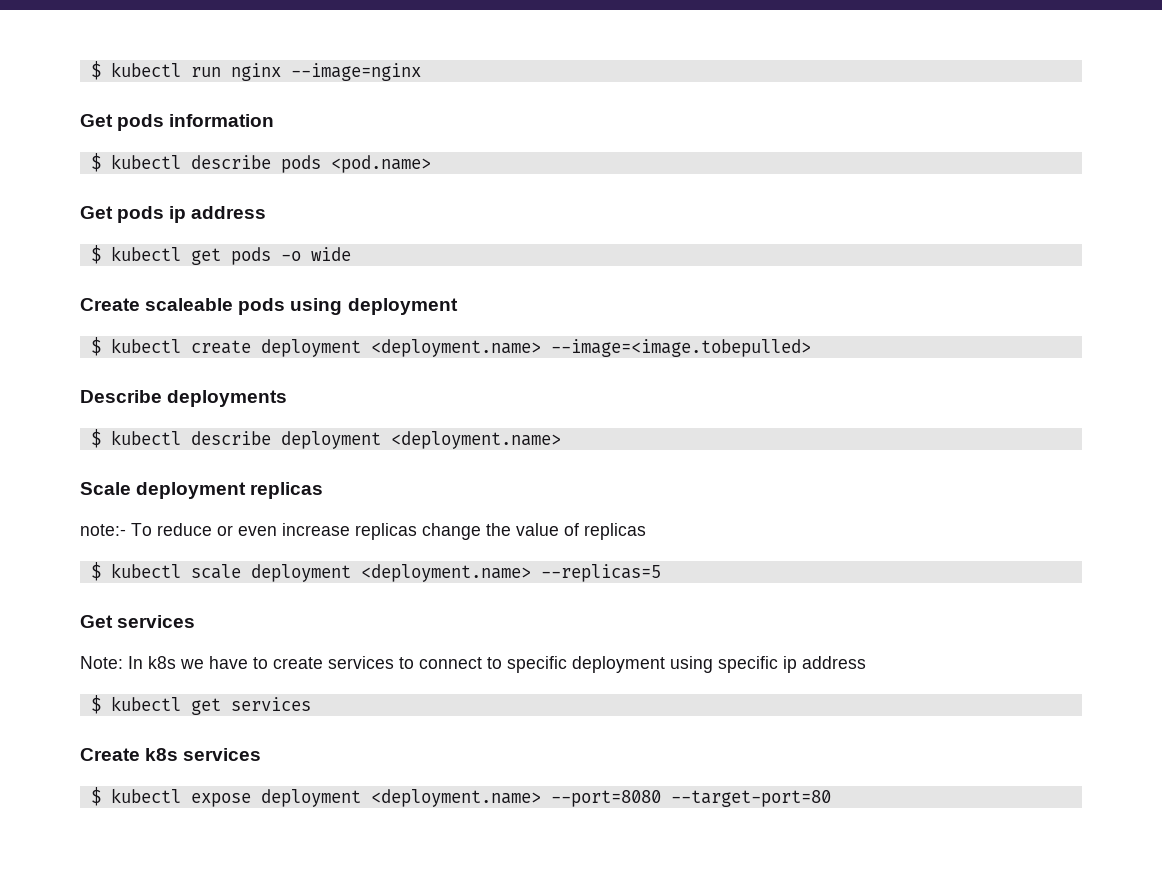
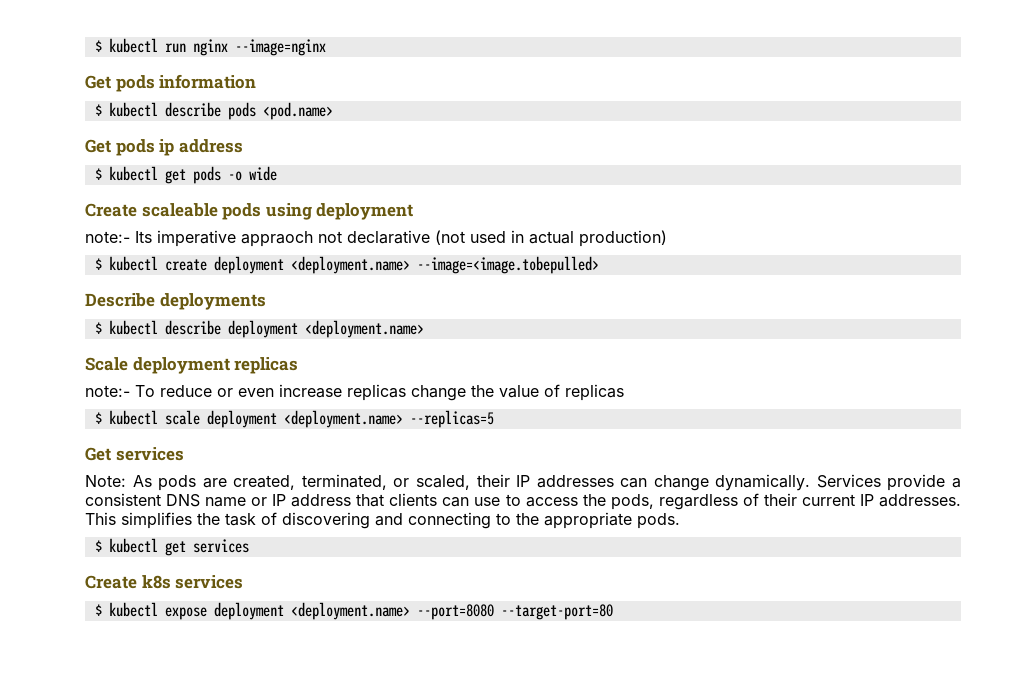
+ note:- Its imperative appraoch not declarative (not used in actual production)
- Note: In k8s we have to create services to connect to specific deployment using specific ip address
+ Note: As pods are created, terminated, or scaled, their IP addresses can change dynamically. Services provide a consistent DNS name or IP address that clients can use to access the pods, regardless of their current IP addresses. This simplifies the task of discovering and connecting to the appropriate pods.

